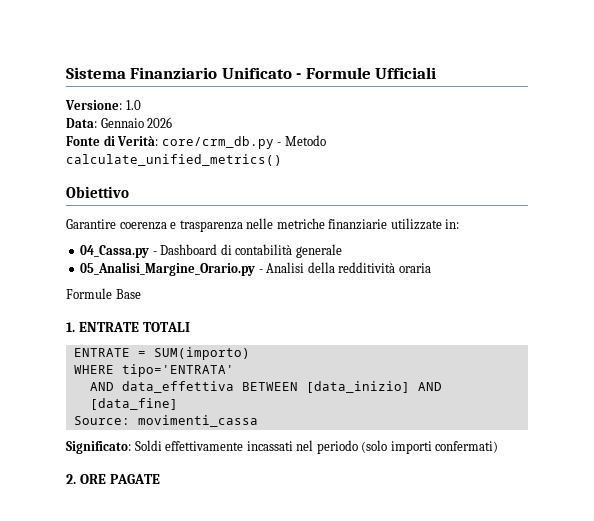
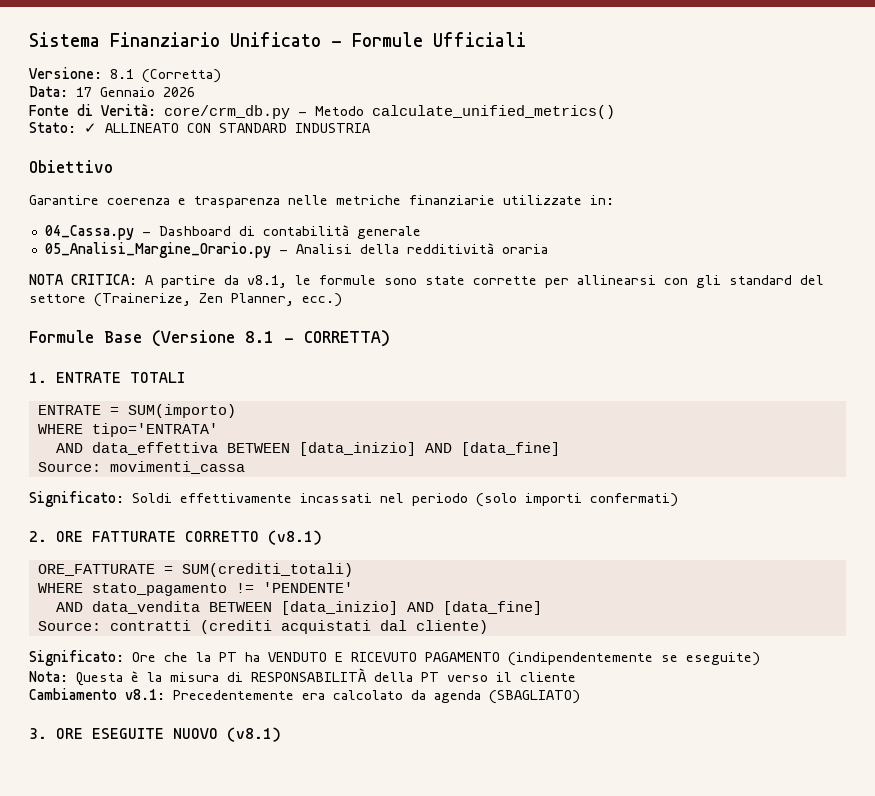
- Versione: 1.0
+ Versione: 8.1 (Corretta)
- Data: Gennaio 2026
+ Data: 17 Gennaio 2026
+ Stato: ✓ ALLINEATO CON STANDARD INDUSTRIA
- Formule Base
+ NOTA CRITICA: A partire da v8.1, le formule sono state corrette per allinearsi con gli standard del settore (Trainerize, Zen Planner, ecc.)
+ Formule Base (Versione 8.1 - CORRETTA)
- 2. ORE PAGATE
+ 2. ORE FATTURATE CORRETTO (v8.1)
+ ORE_FATTURATE = SUM(crediti_totali)
+ WHERE stato_pagamento != 'PENDENTE'
+ AND data_vendita BETWEEN [data_inizio] AND [data_fine]
+ Source: contratti (crediti acquistati dal cliente)
+ Significato: Ore che la PT ha VENDUTO E RICEVUTO PAGAMENTO (indipendentemente se eseguite)
+ Nota: Questa è la misura di RESPONSABILITÀ della PT verso il cliente
+ Cambiamento v8.1: Precedentemente era calcolato da agenda (SBAGLIATO)
+ 3. ORE ESEGUITE NUOVO (v8.1)

